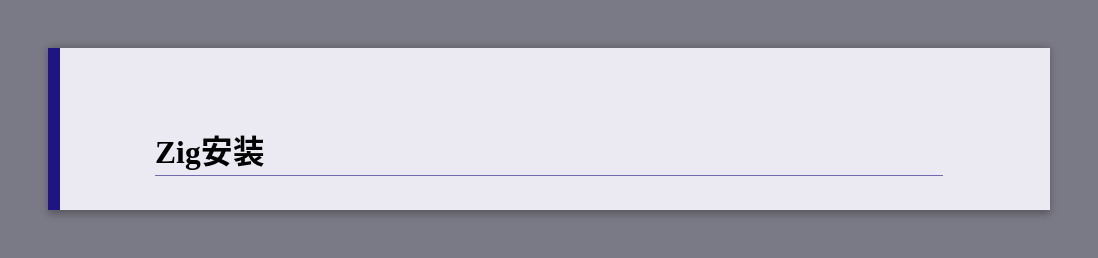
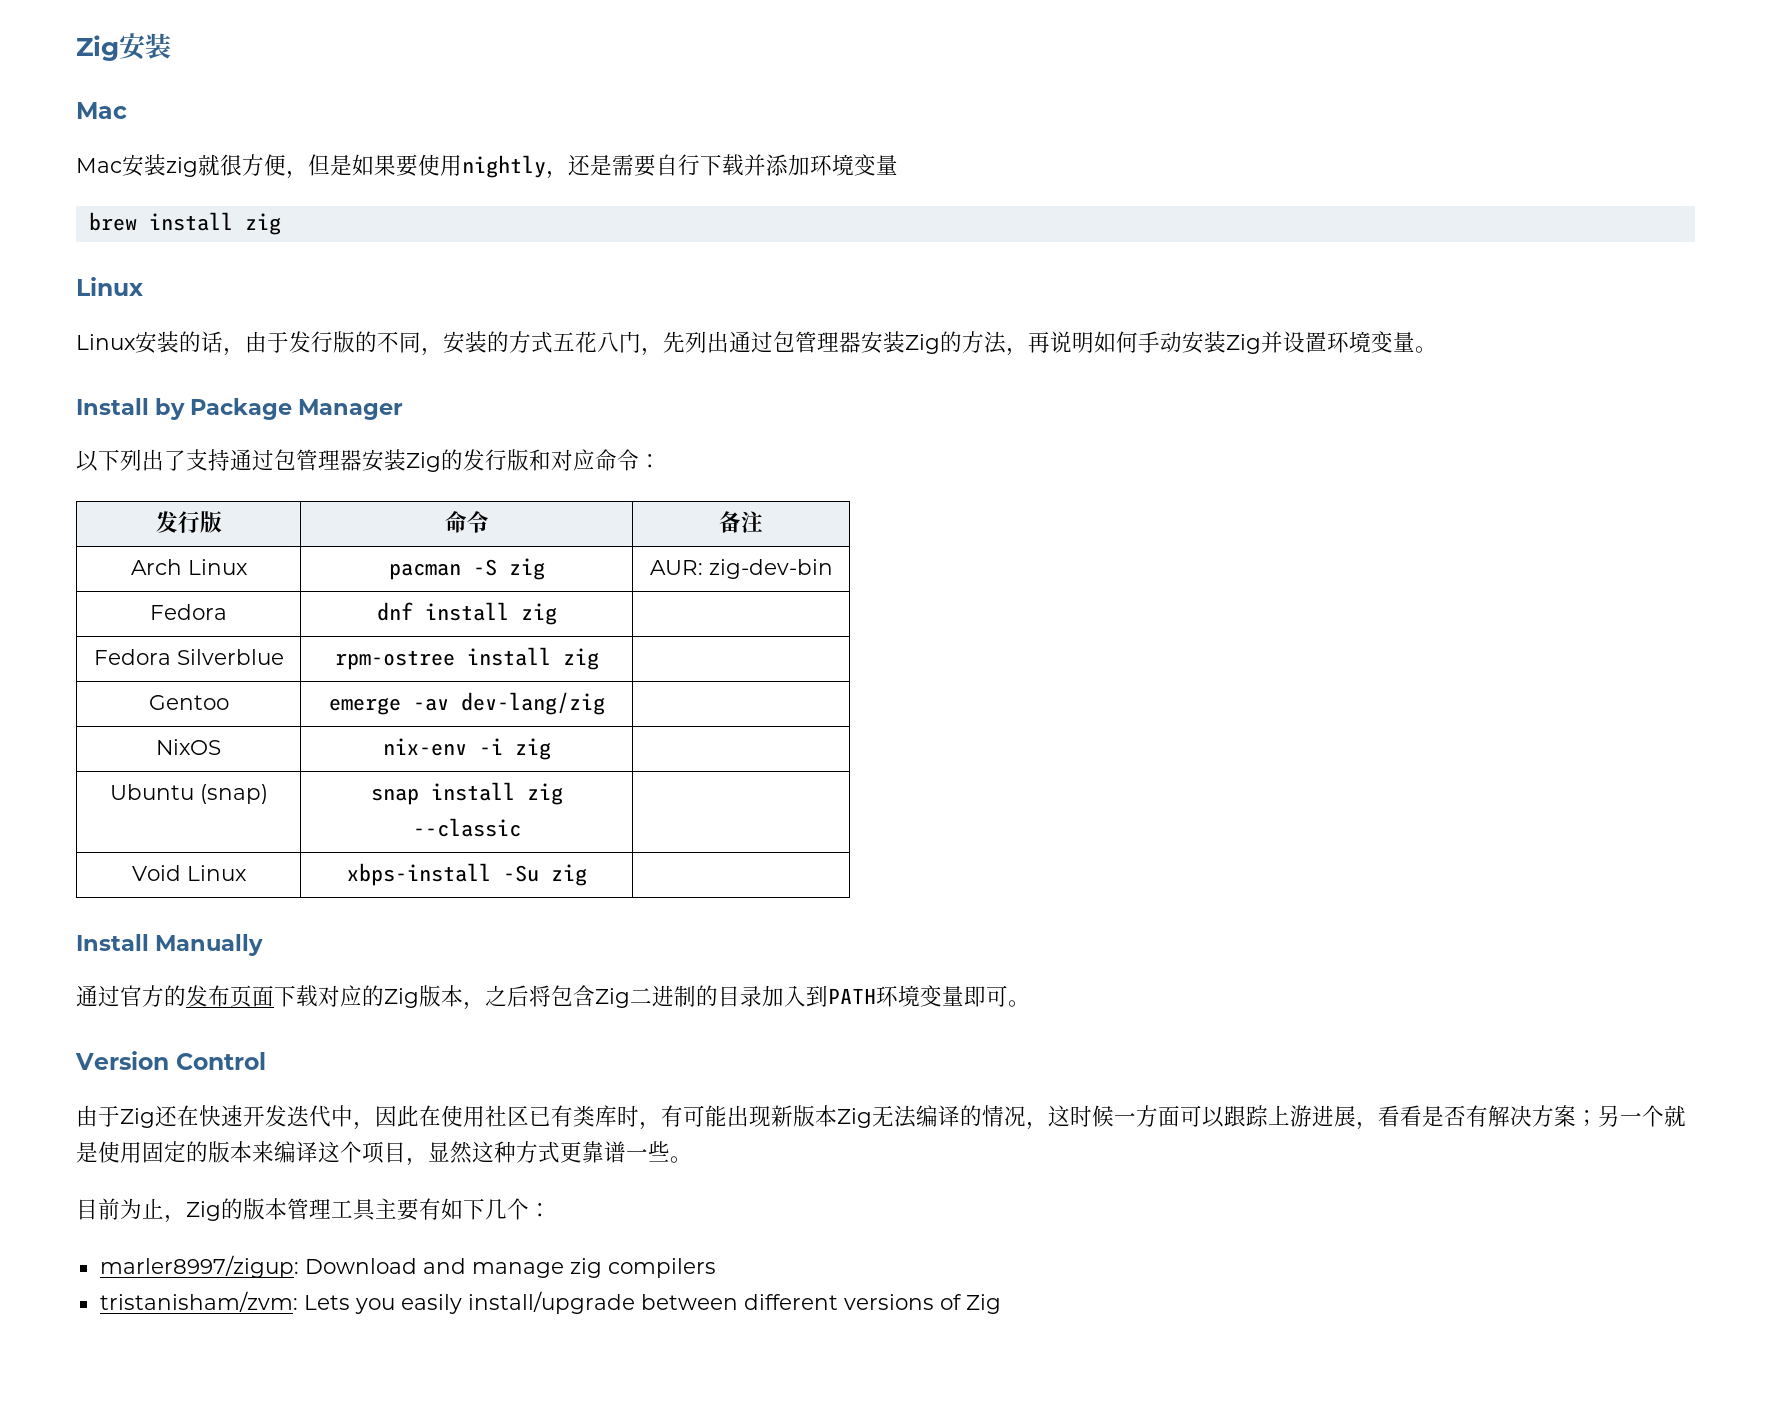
  Zig安装
+ Mac
+ Mac安装zig就很方便，但是如果要使用nightly，还是需要自行下载并添加环境变量
+ brew install zig
+ Linux
+ Linux安装的话，由于发行版的不同，安装的方式五花八门，先列出通过包管理器安装Zig的方法，再说明如何手动安装Zig并设置环境变量。
+ Install by Package Manager
+ 以下列出了支持通过包管理器安装Zig的发行版和对应命令：
+ 发行版 | 命令 | 备注
+ Arch Linux | pacman -S zig | AUR: zig-dev-bin
+ Fedora | dnf install zig |
+ Fedora Silverblue | rpm-ostree install zig |
+ Gentoo | emerge -av dev-lang/zig |
+ NixOS | nix-env -i zig |
+ Ubuntu (snap) | snap install zig --classic |
+ Void Linux | xbps-install -Su zig |
+ Install Manually
+ 通过官方的发布页面下载对应的Zig版本，之后将包含Zig二进制的目录加入到PATH环境变量即可。
+ Version Control
+ 由于Zig还在快速开发迭代中，因此在使用社区已有类库时，有可能出现新版本Zig无法编译的情况，这时候一方面可以跟踪上游进展，看看是否有解决方案；另一个就是使用固定的版本来编译这个项目，显然这种方式更靠谱一些。
+ 目前为止，Zig的版本管理工具主要有如下几个：
+ marler8997/zigup: Download and manage zig compilers
+ tristanisham/zvm: Lets you easily install/upgrade between different versions of Zig

